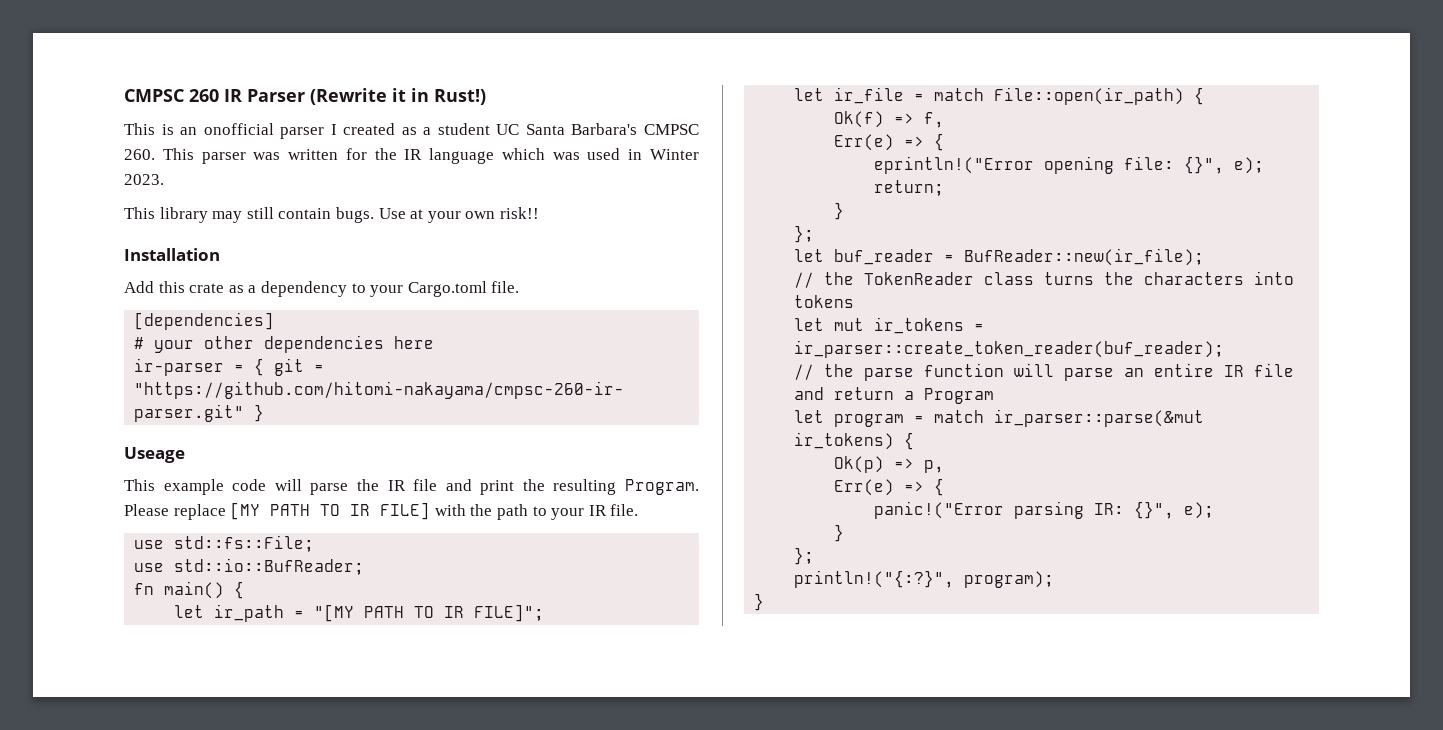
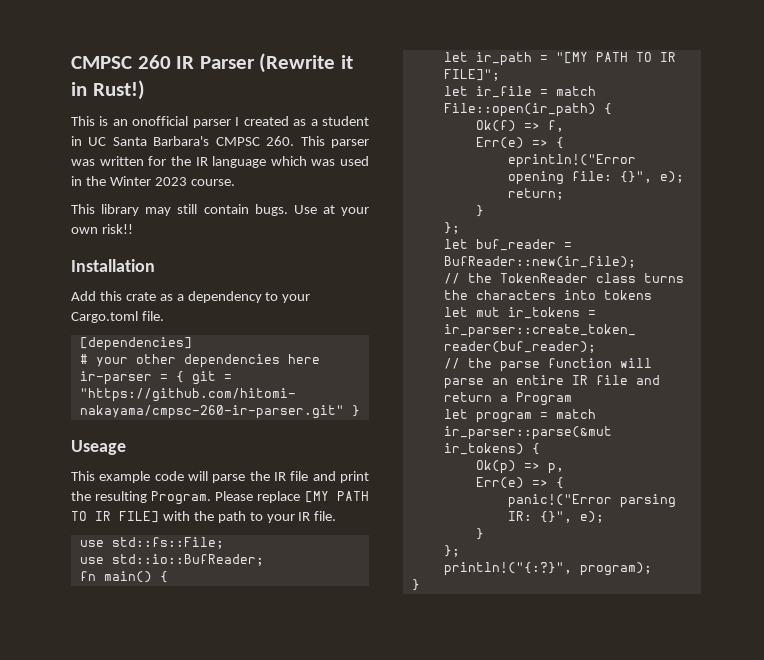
- This is an onofficial parser I created as a student UC Santa Barbara's CMPSC 260. This parser was written for the IR language which was used in Winter 2023.
+ This is an onofficial parser I created as a student in UC Santa Barbara's CMPSC 260. This parser was written for the IR language which was used in the Winter 2023 course.

